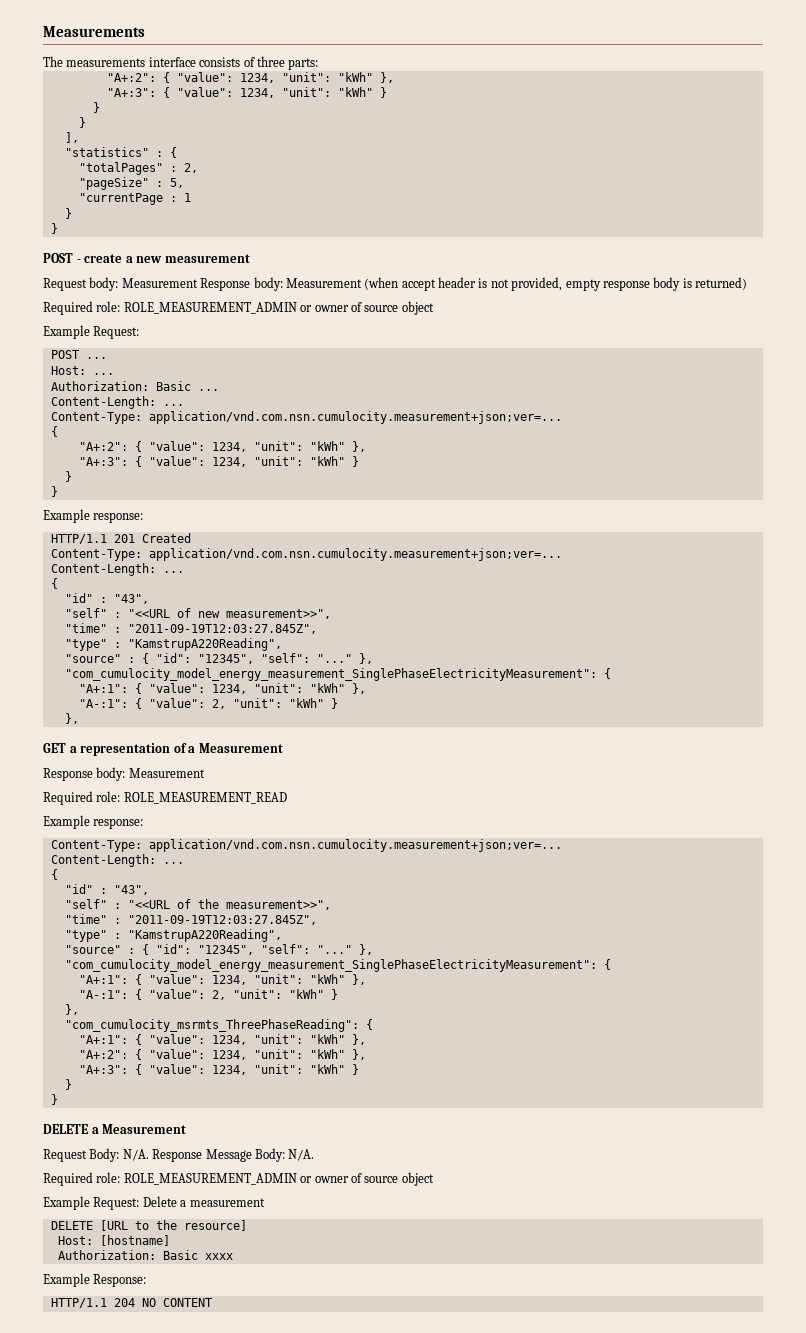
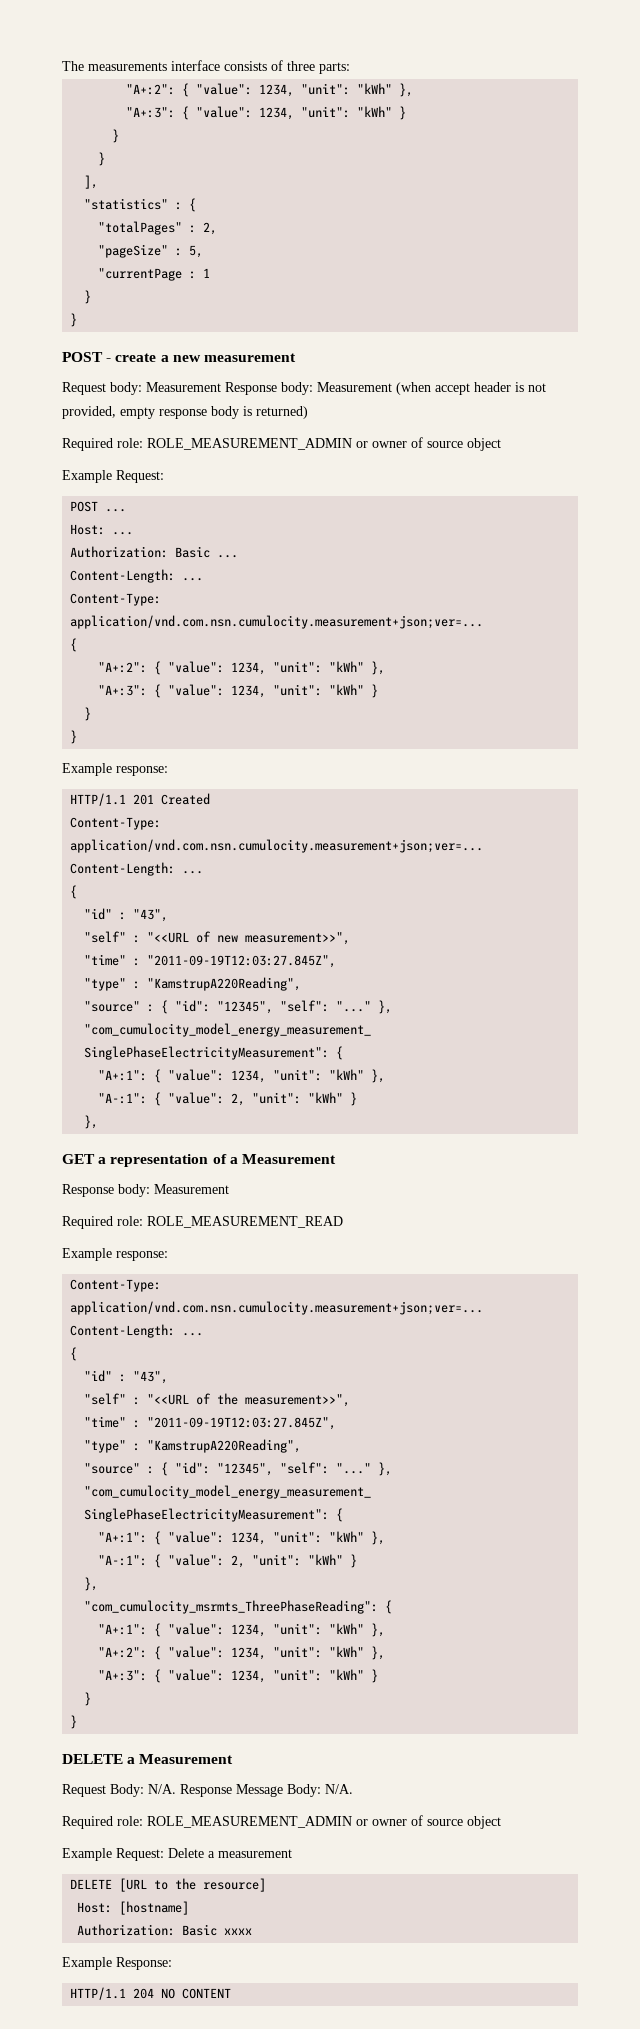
- Measurements

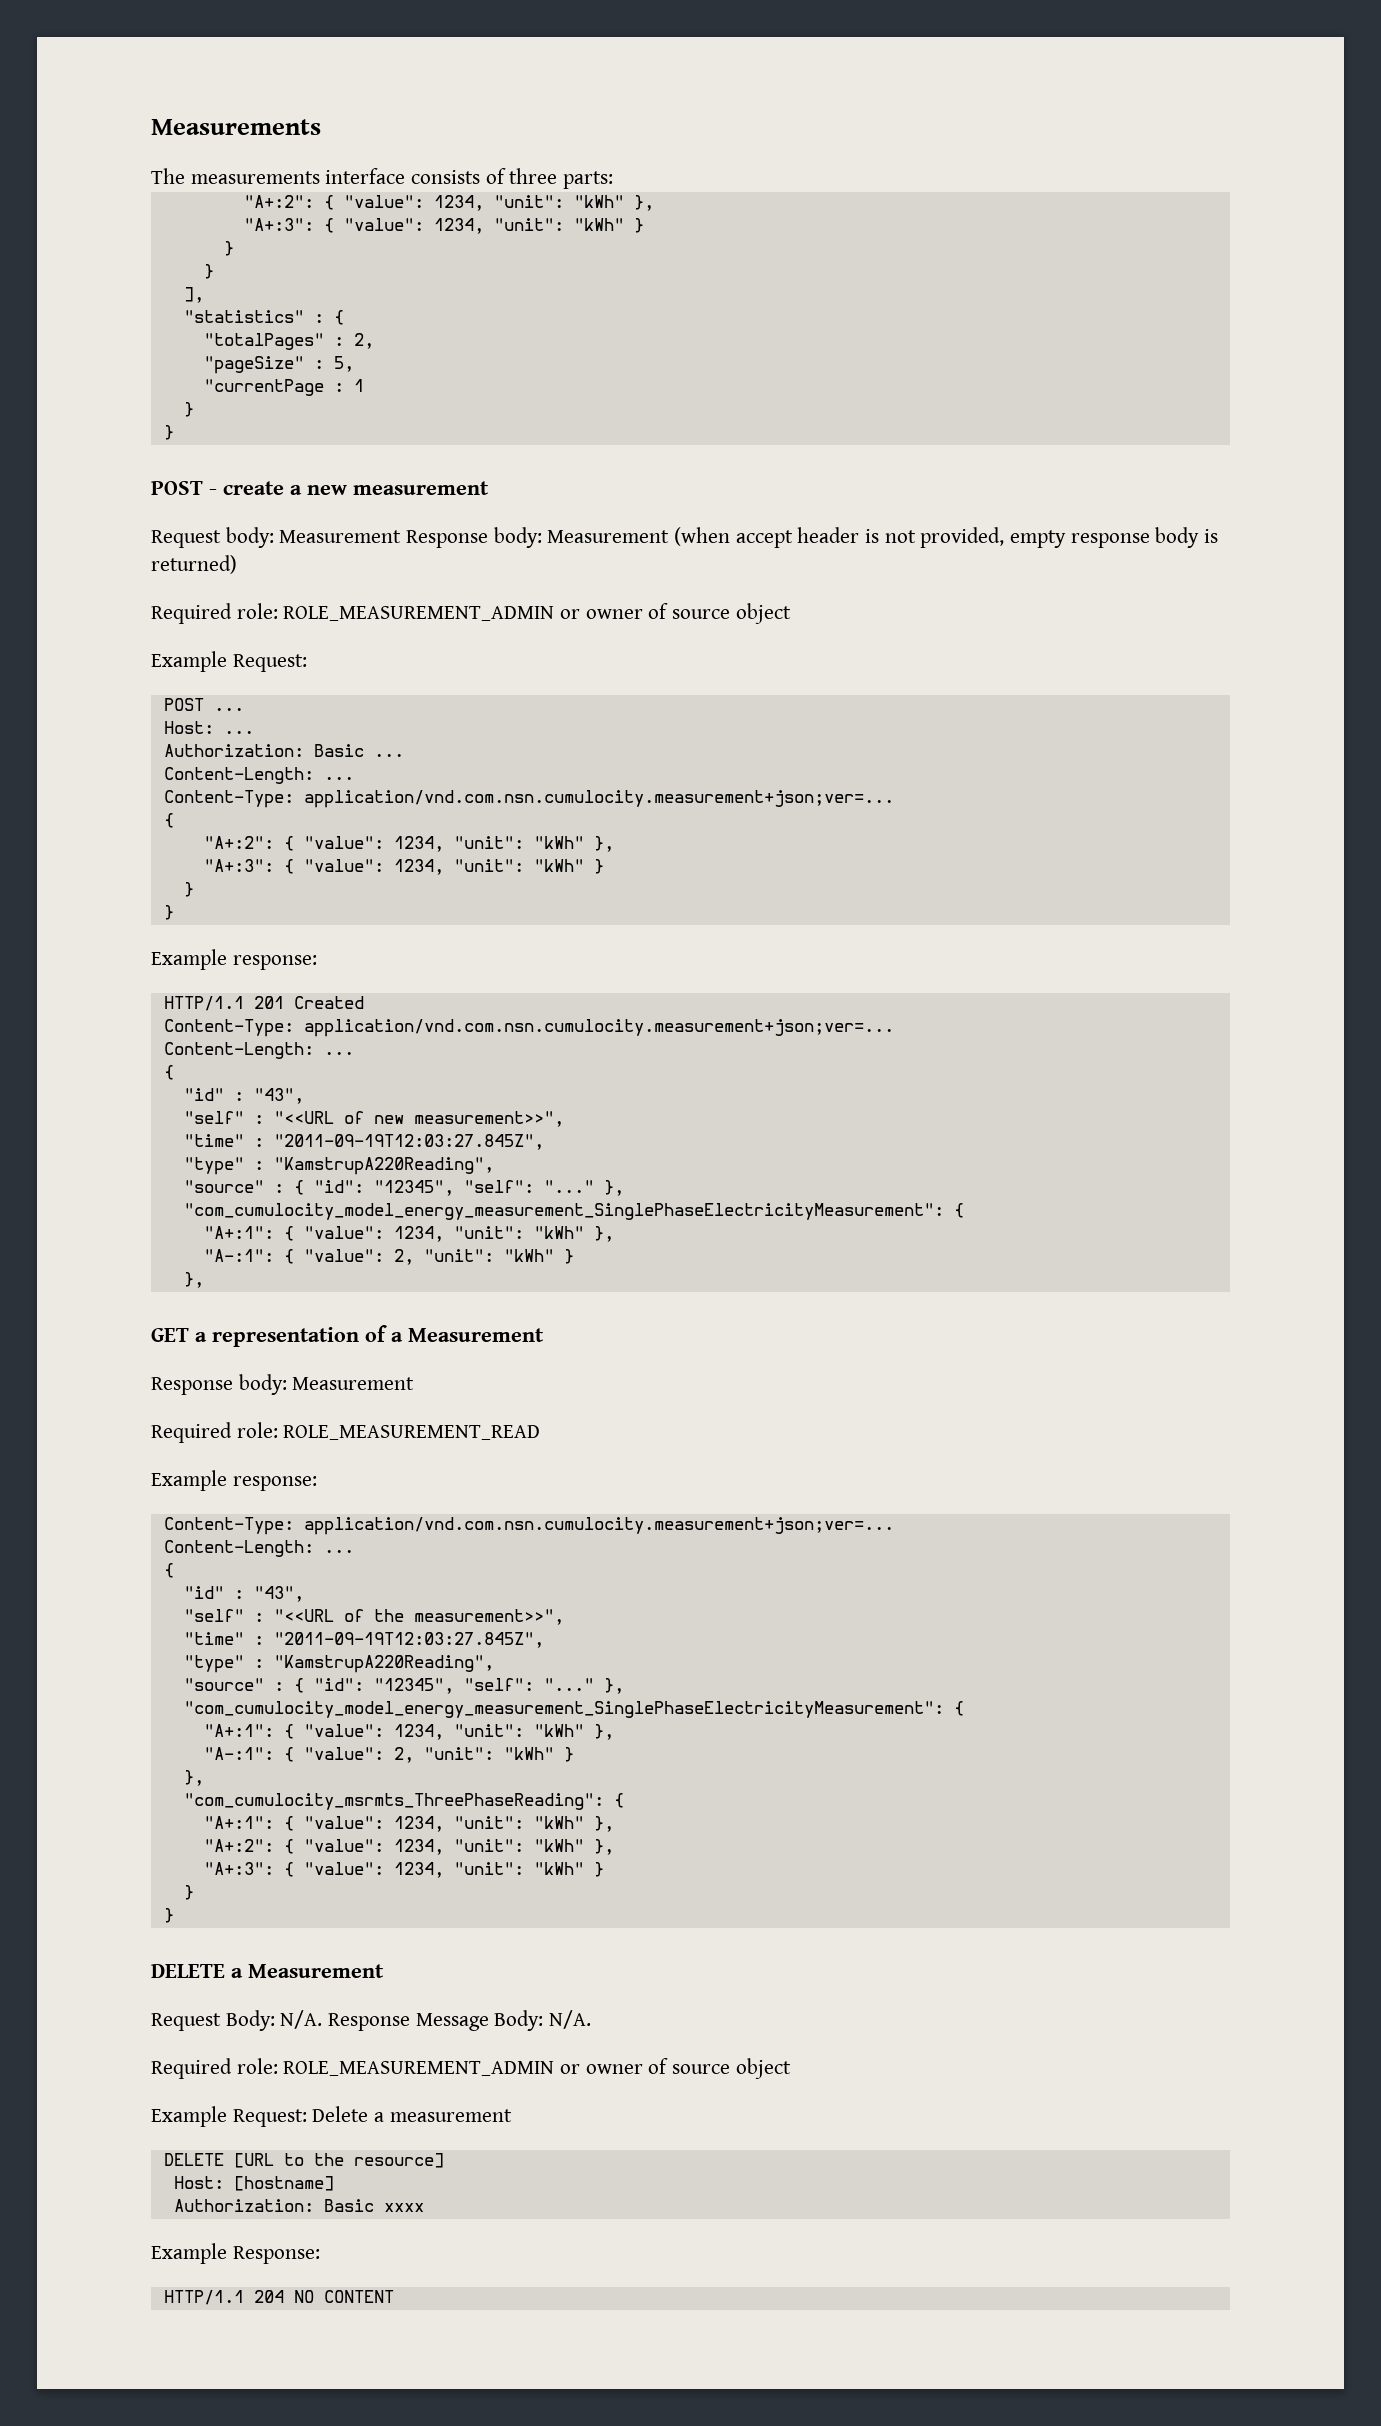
+ Measurements

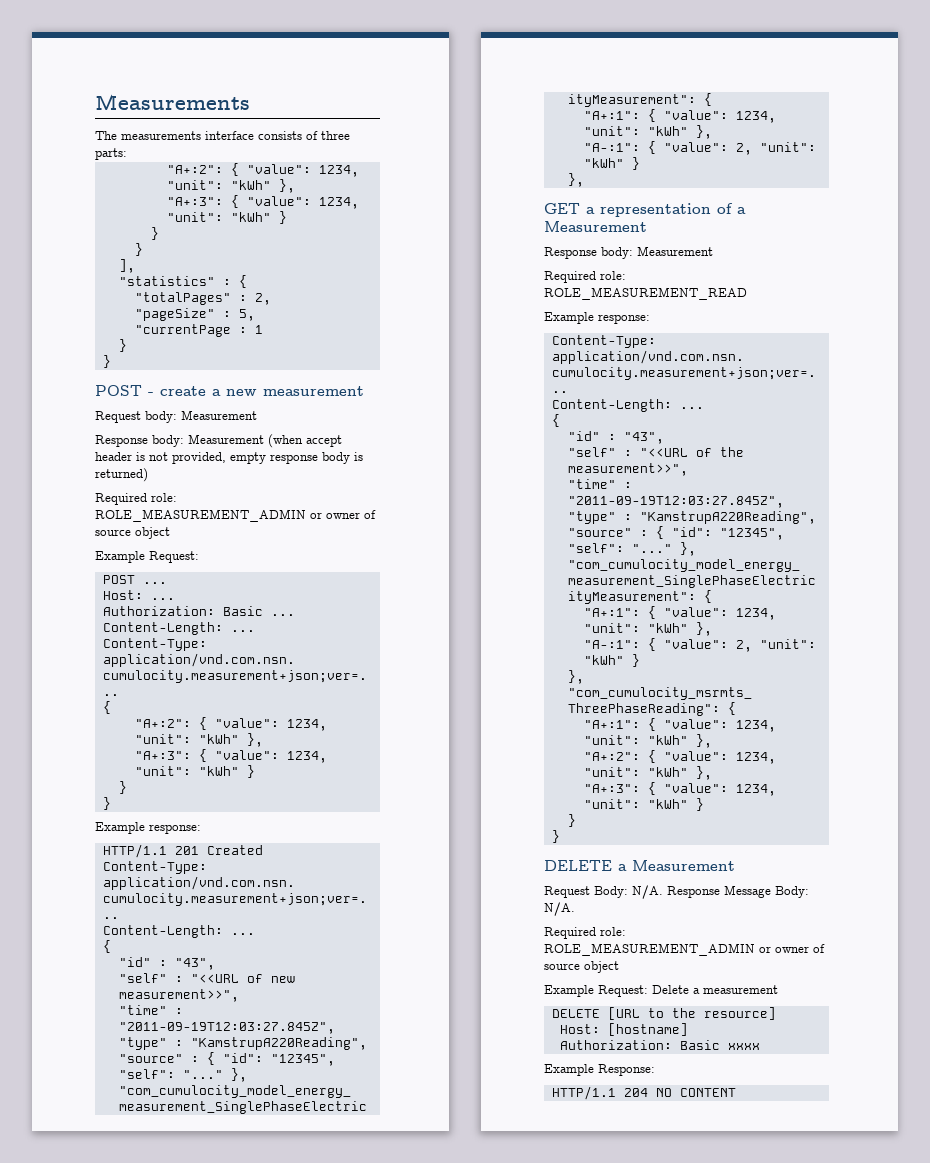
- Request body: Measurement Response body: Measurement (when accept header is not provided, empty response body is returned)
+ Request body: Measurement
+ Response body: Measurement (when accept header is not provided, empty response body is returned)

